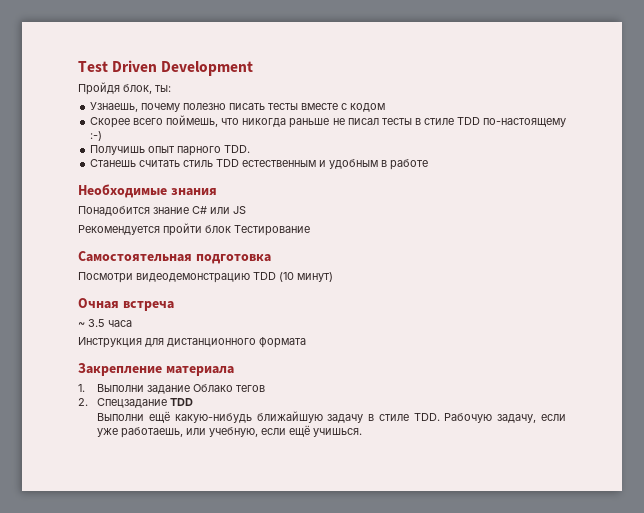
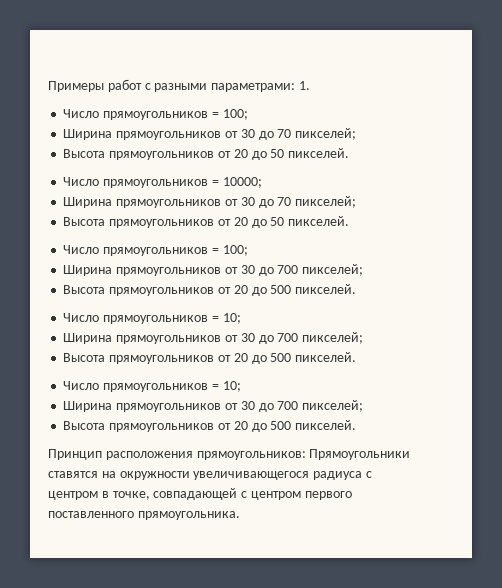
- Test Driven Development
- Пройдя блок, ты:
- Узнаешь, почему полезно писать тесты вместе с кодом
- Скорее всего поймешь, что никогда раньше не писал тесты в стиле TDD по-настоящему :-)
- Получишь опыт парного TDD.
- Станешь считать стиль TDD естественным и удобным в работе
- Необходимые знания
- Понадобится знание C# или JS
- Рекомендуется пройти блок Тестирование
- Самостоятельная подготовка
- Посмотри видеодемонстрацию TDD (10 минут)
- Очная встреча
- ~ 3.5 часа
- Инструкция для дистанционного формата
- Закрепление материала
- 1. Выполни задание Облако тегов
- 2. Спецзадание TDD
- Выполни ещё какую-нибудь ближайшую задачу в стиле TDD. Рабочую задачу, если уже работаешь, или учебную, если ещё учишься.
+ Примеры работ с разными параметрами: 1.
+ Число прямоугольников = 100;
+ Ширина прямоугольников от 30 до 70 пикселей;
+ Высота прямоугольников от 20 до 50 пикселей.
+ Число прямоугольников = 10000;
+ Ширина прямоугольников от 30 до 70 пикселей;
+ Высота прямоугольников от 20 до 50 пикселей.
+ Число прямоугольников = 100;
+ Ширина прямоугольников от 30 до 700 пикселей;
+ Высота прямоугольников от 20 до 500 пикселей.
+ Число прямоугольников = 10;
+ Ширина прямоугольников от 30 до 700 пикселей;
+ Высота прямоугольников от 20 до 500 пикселей.
+ Число прямоугольников = 10;
+ Ширина прямоугольников от 30 до 700 пикселей;
+ Высота прямоугольников от 20 до 500 пикселей.
+ Принцип расположения прямоугольников: Прямоугольники ставятся на окружности увеличивающегося радиуса с центром в точке, совпадающей с центром первого поставленного прямоугольника.

